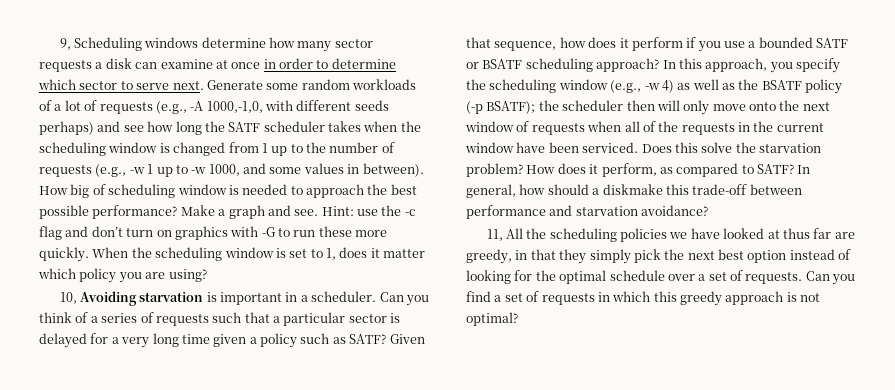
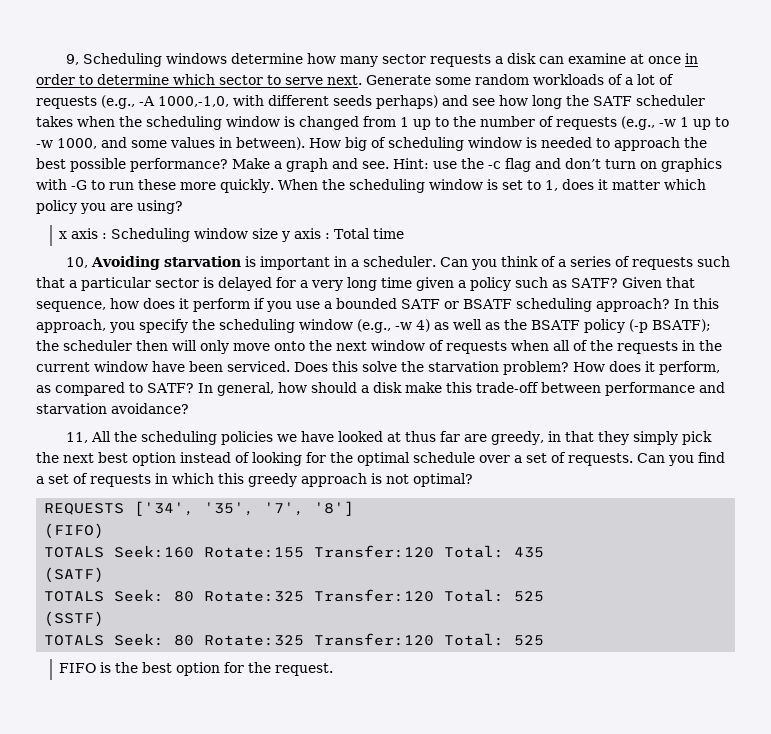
+ x axis : Scheduling window size y axis : Total time
- In general, how should a diskmake this trade-off between performance and starvation avoidance?
+ In general, how should a disk make this trade-off between performance and starvation avoidance?
+ REQUESTS ['34', '35', '7', '8']
+ (FIFO)
+ TOTALS Seek:160 Rotate:155 Transfer:120 Total: 435
+ (SATF)
+ TOTALS Seek: 80 Rotate:325 Transfer:120 Total: 525
+ (SSTF)
+ TOTALS Seek: 80 Rotate:325 Transfer:120 Total: 525
+ FIFO is the best option for the request.

